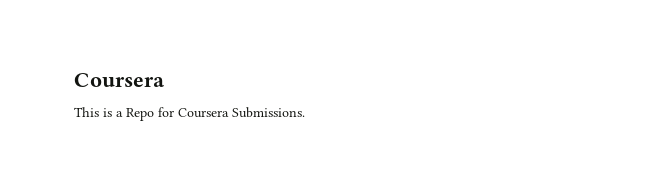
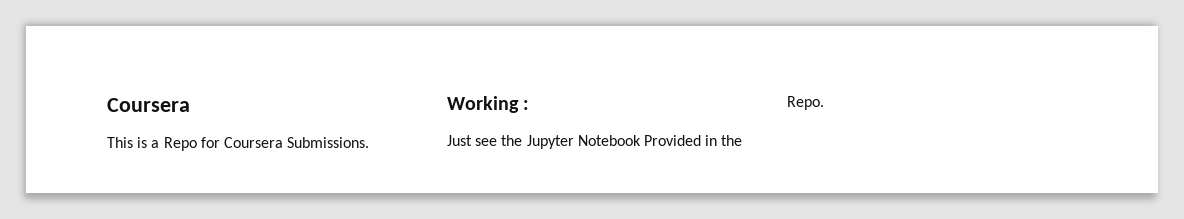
+ Working :
+ Just see the Jupyter Notebook Provided in the Repo.

